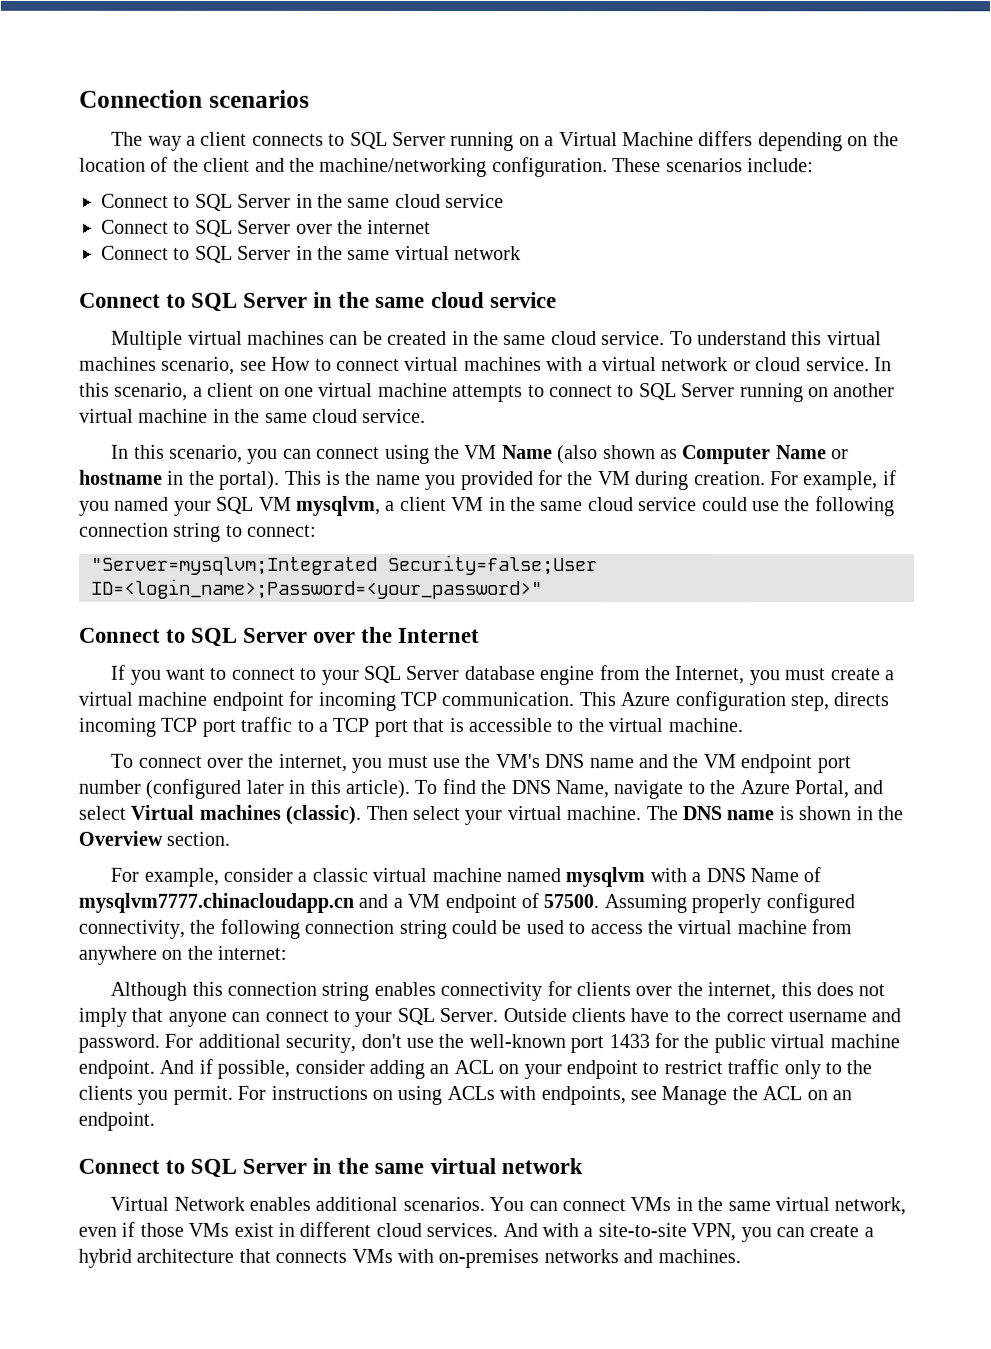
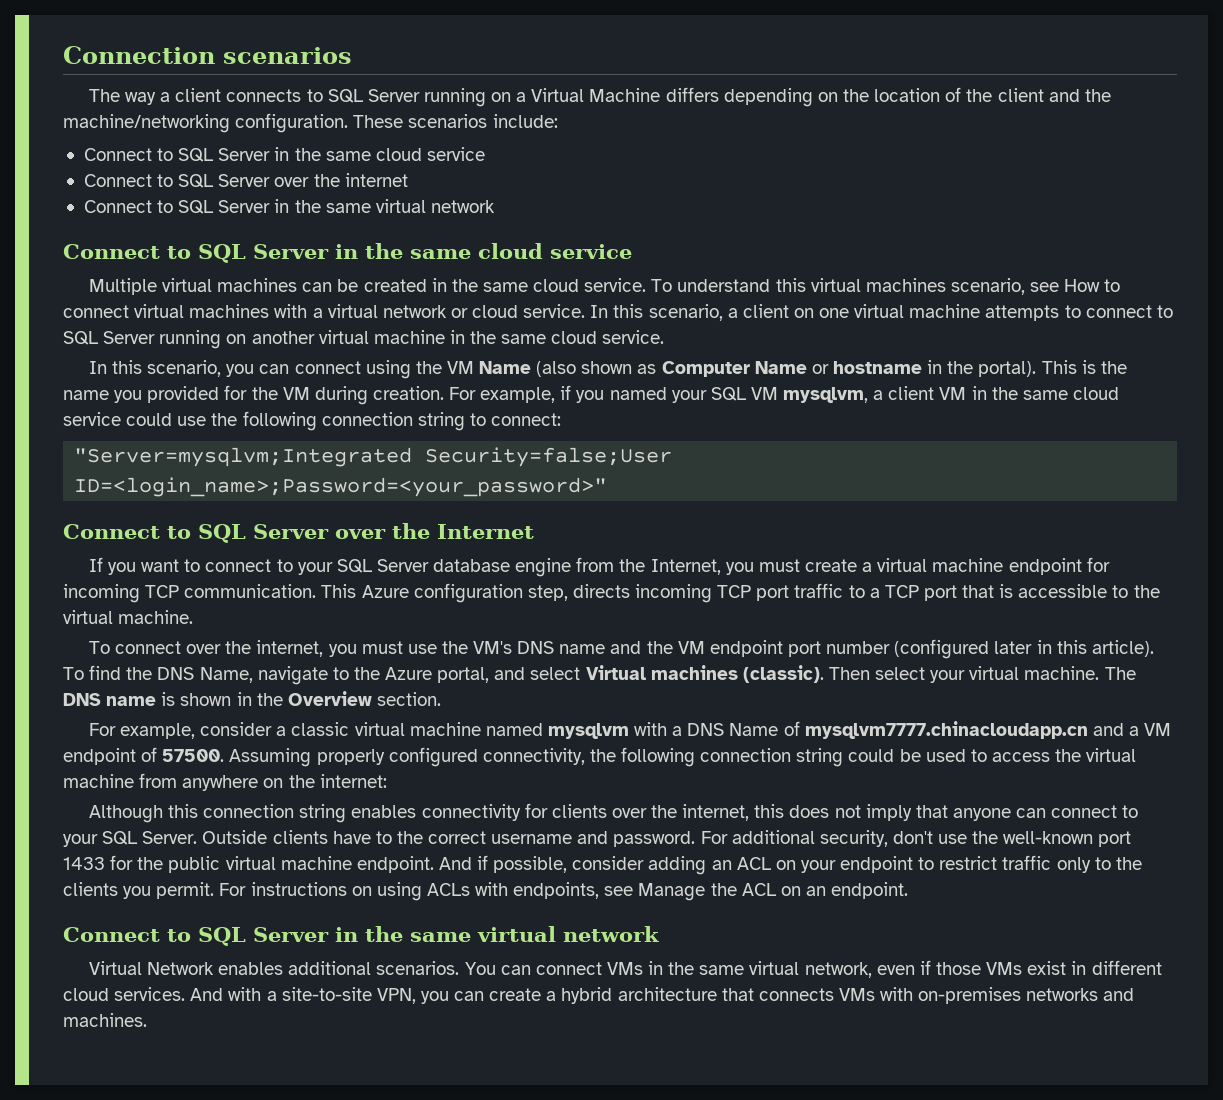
- To find the DNS Name, navigate to the Azure Portal, and select Virtual machines (classic).
+ To find the DNS Name, navigate to the Azure portal, and select Virtual machines (classic).

